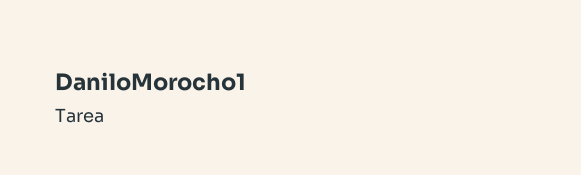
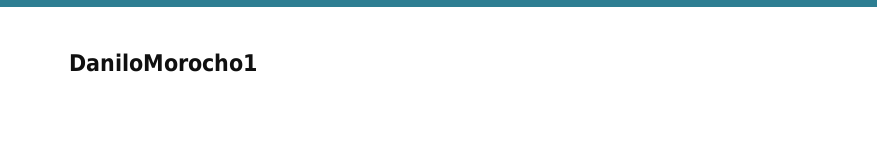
- Tarea

